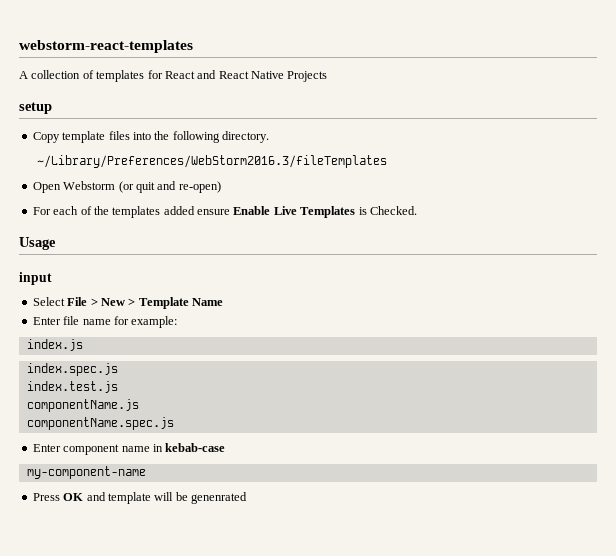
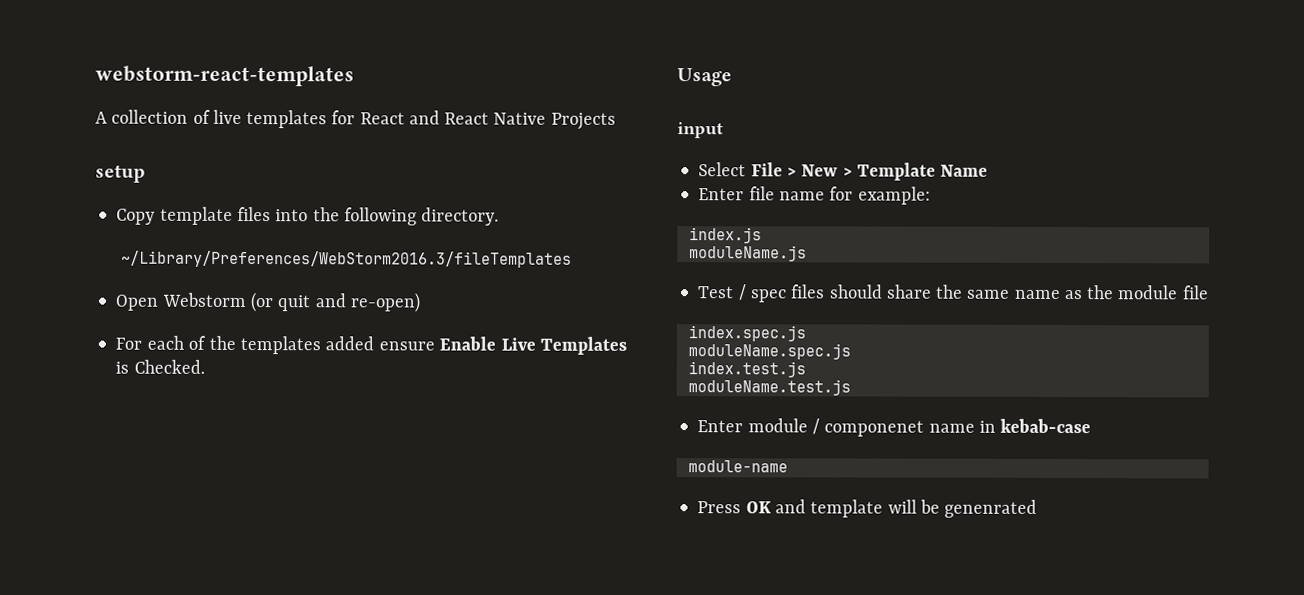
- A collection of templates for React and React Native Projects
+ A collection of live templates for React and React Native Projects
+ moduleName.js
+ Test / spec files should share the same name as the module file
+ moduleName.spec.js
- componentName.js
- componentName.spec.js
- Enter component name in kebab-case
+ moduleName.test.js
+ Enter module / componenet name in kebab-case
- my-component-name
+ module-name

